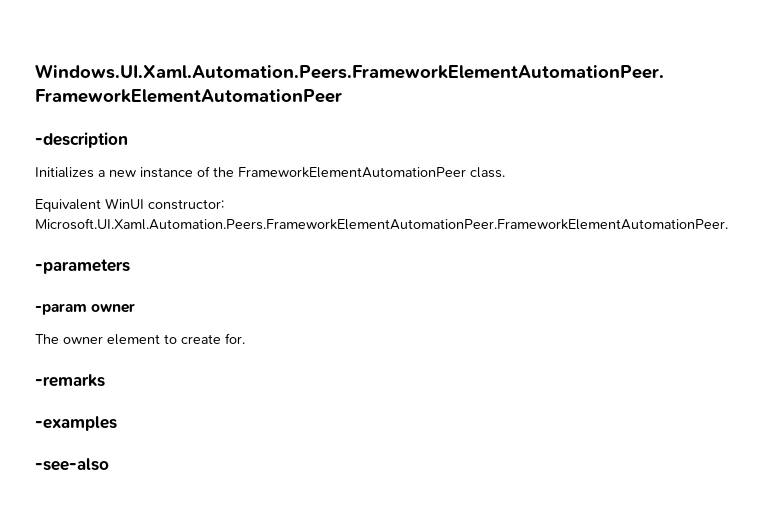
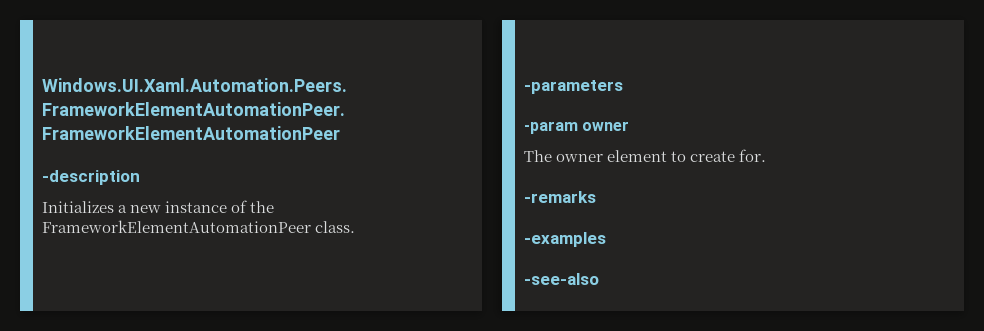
- Equivalent WinUI constructor: Microsoft.UI.Xaml.Automation.Peers.FrameworkElementAutomationPeer.FrameworkElementAutomationPeer.

